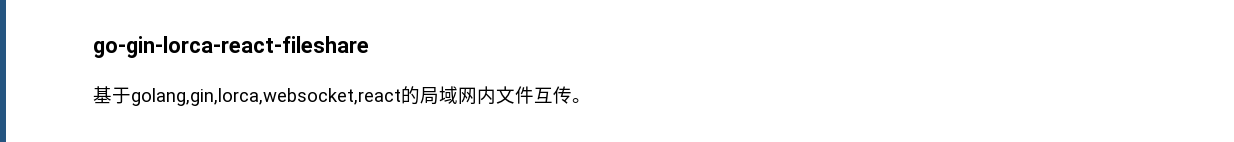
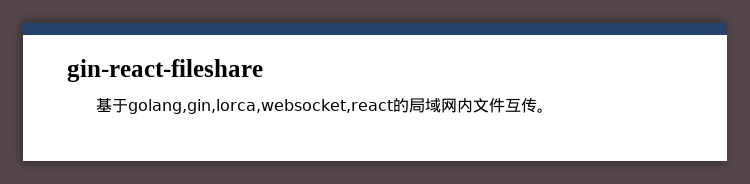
- go-gin-lorca-react-fileshare
+ gin-react-fileshare

